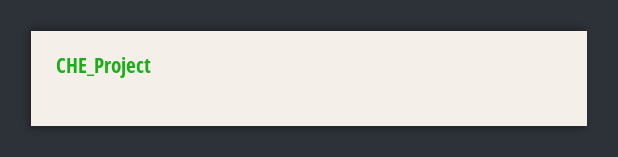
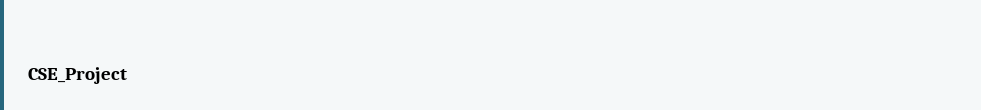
- CHE_Project
+ CSE_Project

